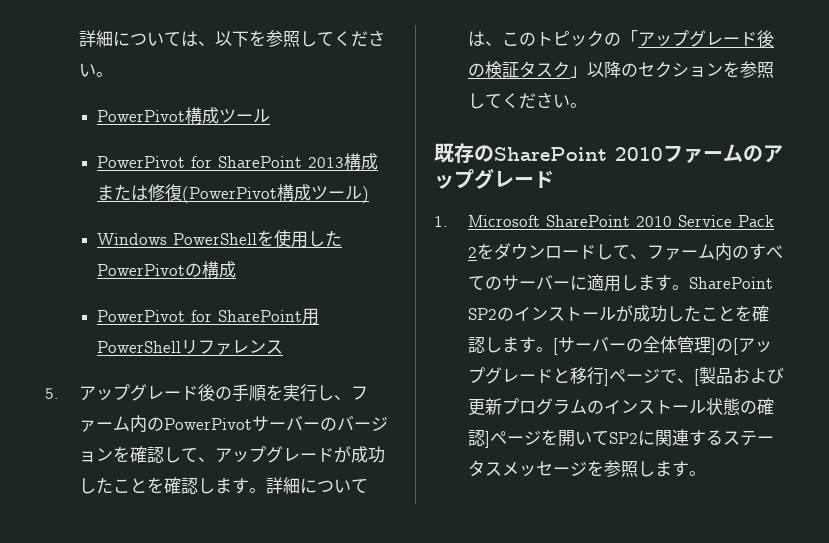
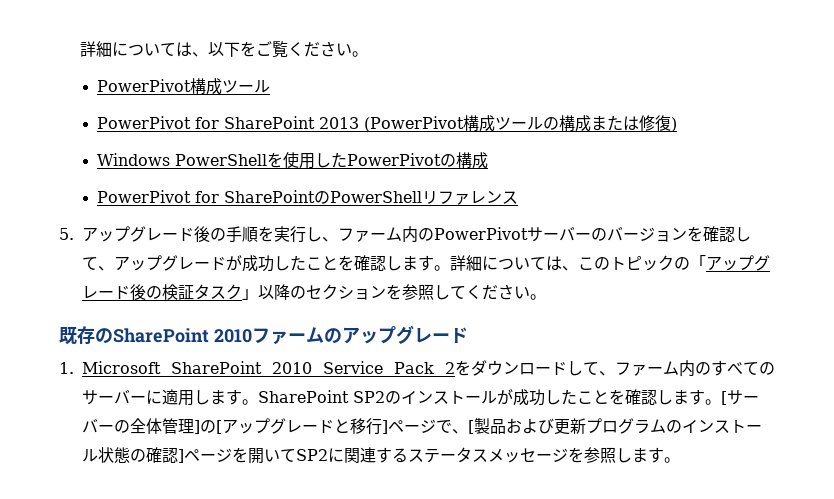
- 詳細については、以下を参照してください。
+ 詳細については、以下をご覧ください。
- PowerPivot for SharePoint 2013構成または修復(PowerPivot構成ツール)
+ PowerPivot for SharePoint 2013 (PowerPivot構成ツールの構成または修復)
- PowerPivot for SharePoint用PowerShellリファレンス
+ PowerPivot for SharePointのPowerShellリファレンス

